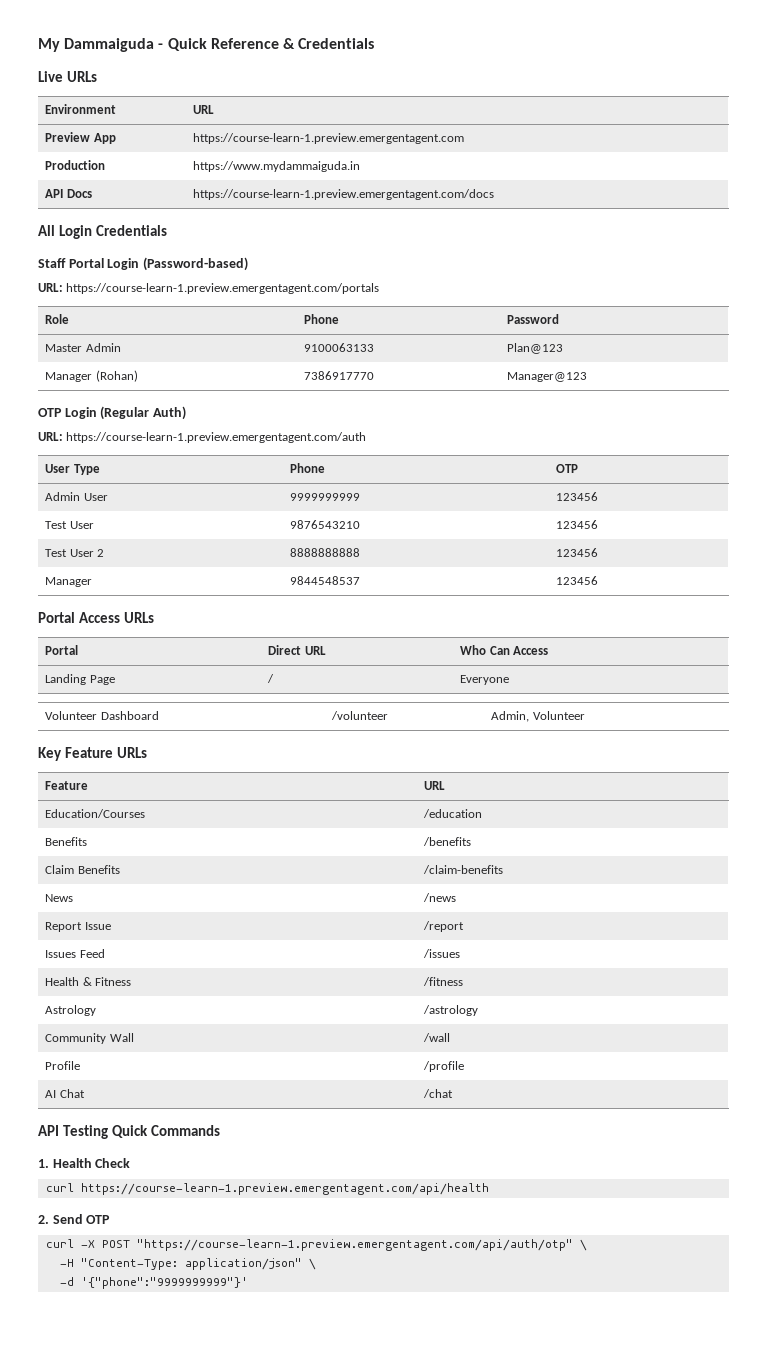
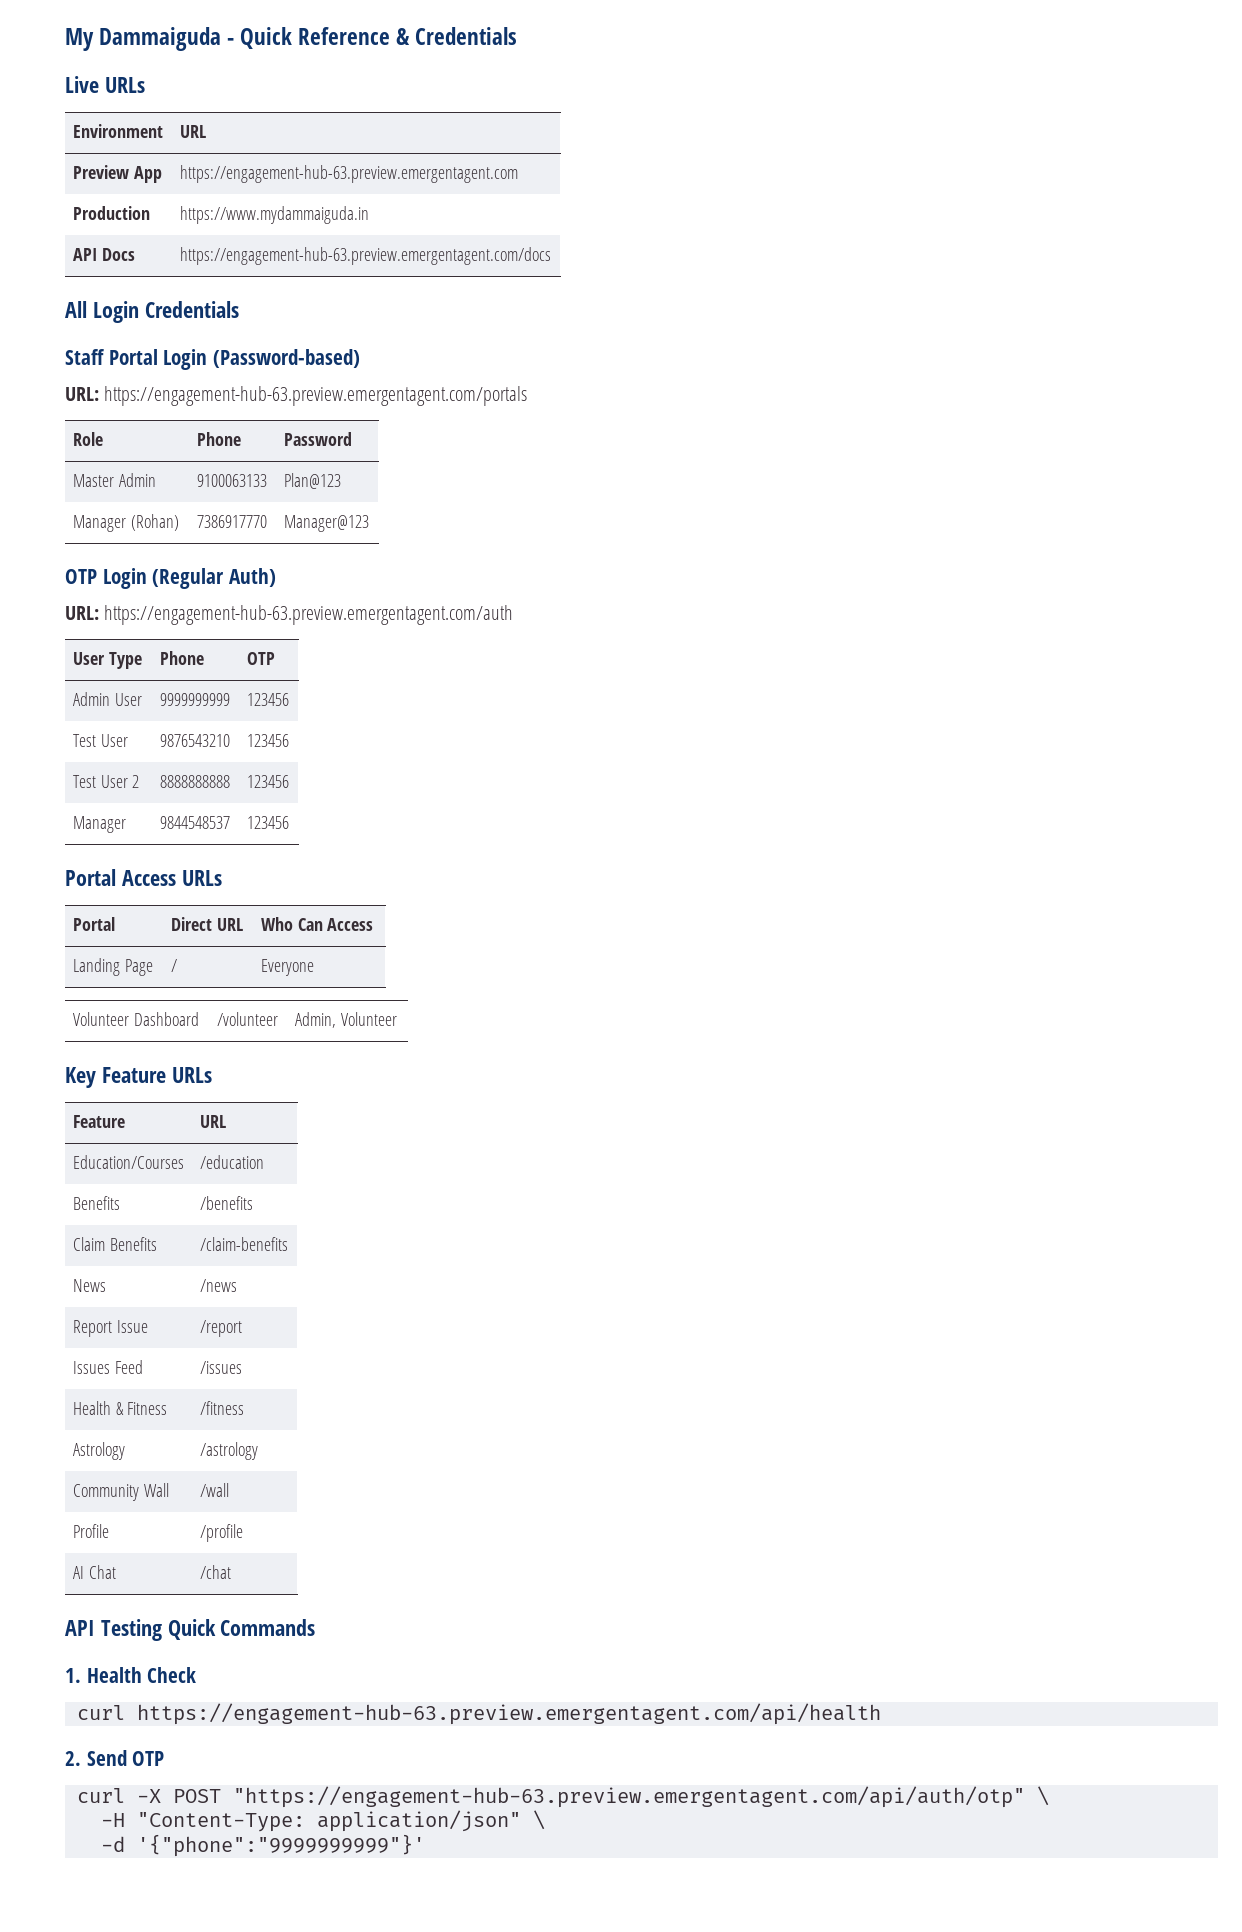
- Preview App | https://course-learn-1.preview.emergentagent.com
+ Preview App | https://engagement-hub-63.preview.emergentagent.com
- API Docs | https://course-learn-1.preview.emergentagent.com/docs
+ API Docs | https://engagement-hub-63.preview.emergentagent.com/docs
- URL: https://course-learn-1.preview.emergentagent.com/portals
+ URL: https://engagement-hub-63.preview.emergentagent.com/portals
- URL: https://course-learn-1.preview.emergentagent.com/auth
+ URL: https://engagement-hub-63.preview.emergentagent.com/auth
- curl https://course-learn-1.preview.emergentagent.com/api/health
+ curl https://engagement-hub-63.preview.emergentagent.com/api/health
- curl -X POST "https://course-learn-1.preview.emergentagent.com/api/auth/otp" \
+ curl -X POST "https://engagement-hub-63.preview.emergentagent.com/api/auth/otp" \

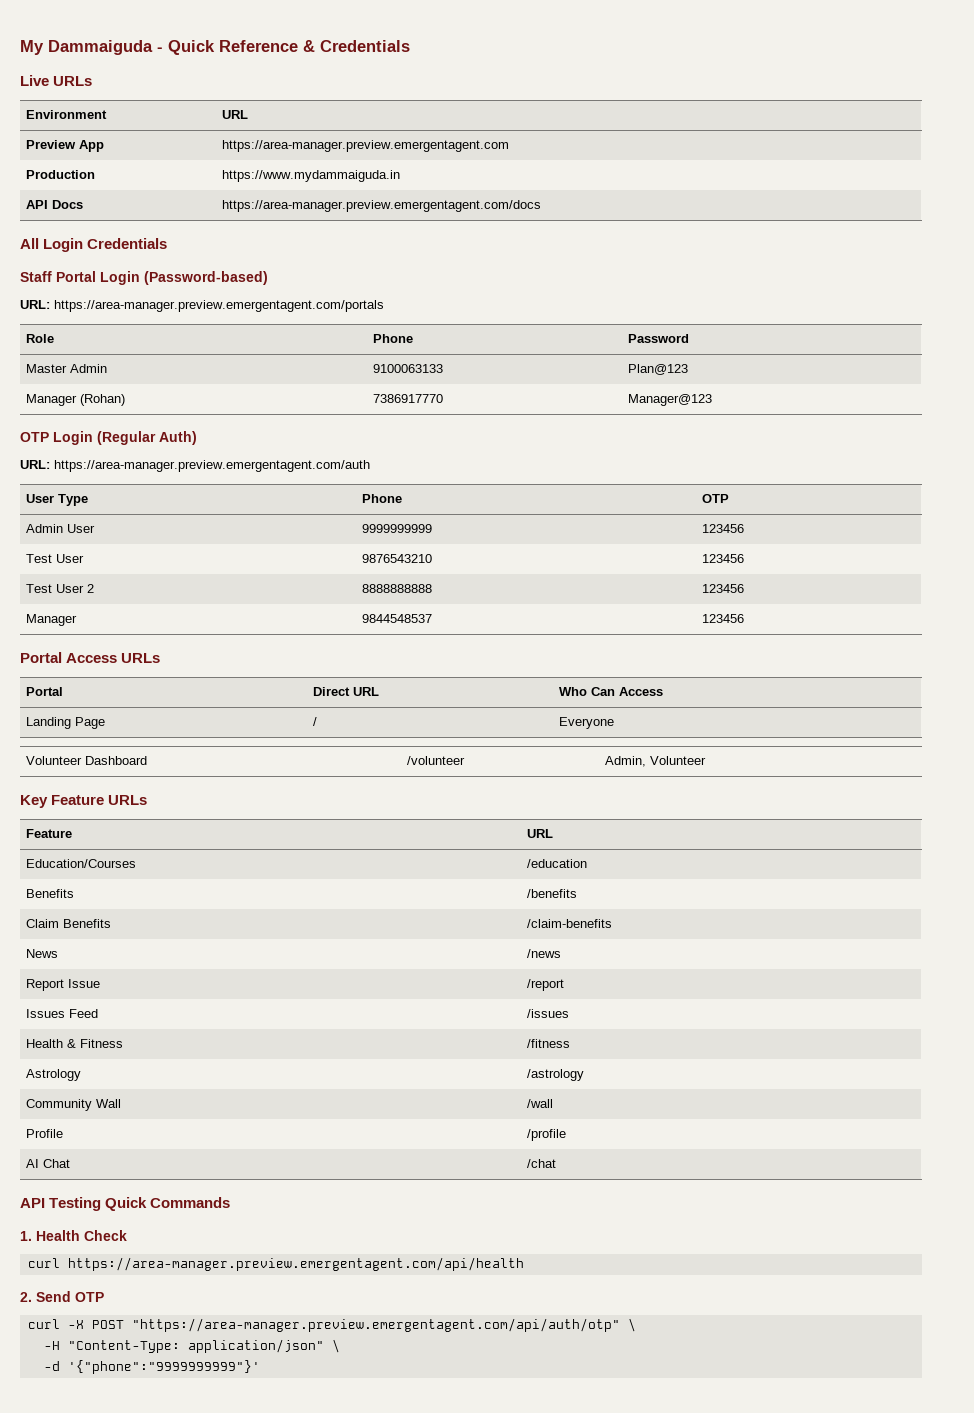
- Preview App | https://engagement-hub-63.preview.emergentagent.com
+ Preview App | https://area-manager.preview.emergentagent.com
- API Docs | https://engagement-hub-63.preview.emergentagent.com/docs
+ API Docs | https://area-manager.preview.emergentagent.com/docs
- URL: https://engagement-hub-63.preview.emergentagent.com/portals
+ URL: https://area-manager.preview.emergentagent.com/portals
- URL: https://engagement-hub-63.preview.emergentagent.com/auth
+ URL: https://area-manager.preview.emergentagent.com/auth
- curl https://engagement-hub-63.preview.emergentagent.com/api/health
+ curl https://area-manager.preview.emergentagent.com/api/health
- curl -X POST "https://engagement-hub-63.preview.emergentagent.com/api/auth/otp" \
+ curl -X POST "https://area-manager.preview.emergentagent.com/api/auth/otp" \

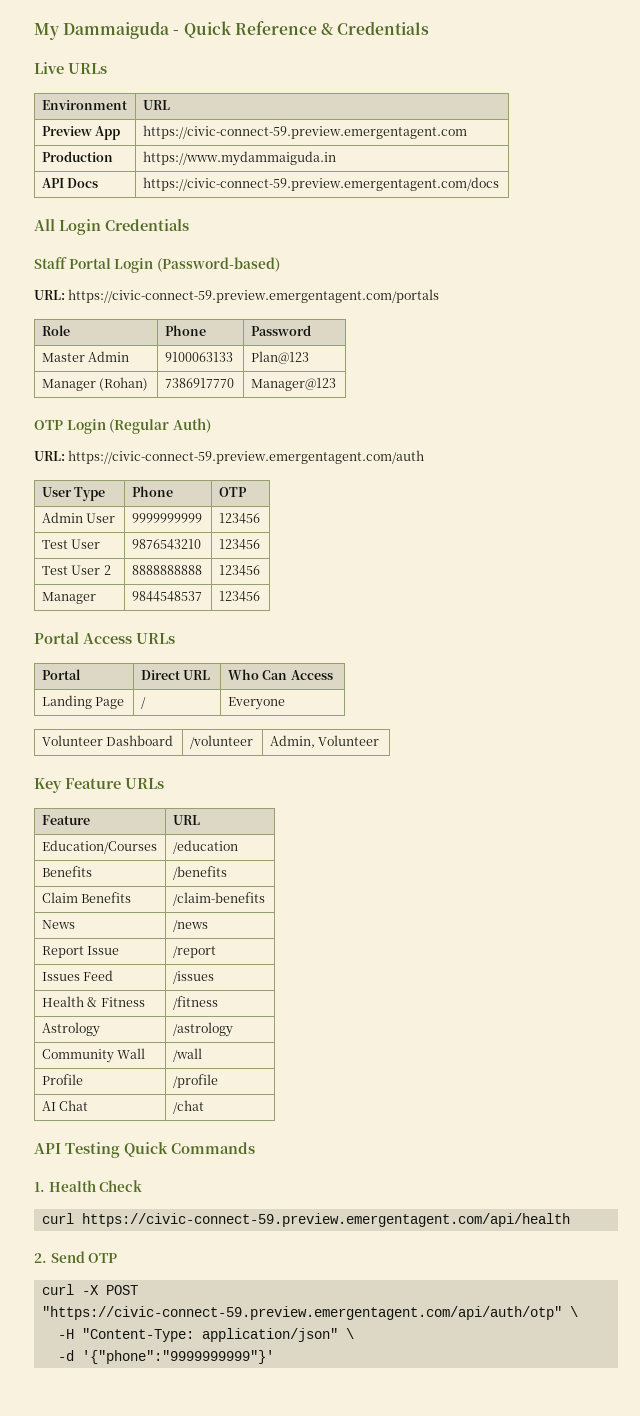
- Preview App | https://area-manager.preview.emergentagent.com
+ Preview App | https://civic-connect-59.preview.emergentagent.com
- API Docs | https://area-manager.preview.emergentagent.com/docs
+ API Docs | https://civic-connect-59.preview.emergentagent.com/docs
- URL: https://area-manager.preview.emergentagent.com/portals
+ URL: https://civic-connect-59.preview.emergentagent.com/portals
- URL: https://area-manager.preview.emergentagent.com/auth
+ URL: https://civic-connect-59.preview.emergentagent.com/auth
- curl https://area-manager.preview.emergentagent.com/api/health
+ curl https://civic-connect-59.preview.emergentagent.com/api/health
- curl -X POST "https://area-manager.preview.emergentagent.com/api/auth/otp" \
+ curl -X POST "https://civic-connect-59.preview.emergentagent.com/api/auth/otp" \

